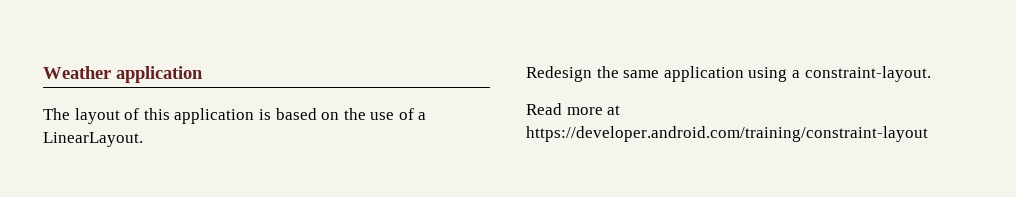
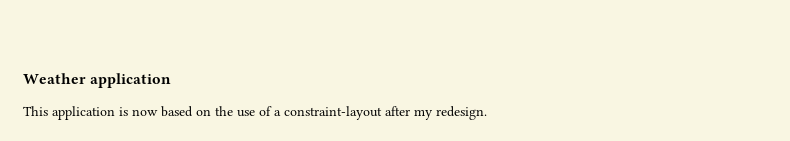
- The layout of this application is based on the use of a LinearLayout.
- Redesign the same application using a constraint-layout.
- Read more at https://developer.android.com/training/constraint-layout
+ This application is now based on the use of a constraint-layout after my redesign.

